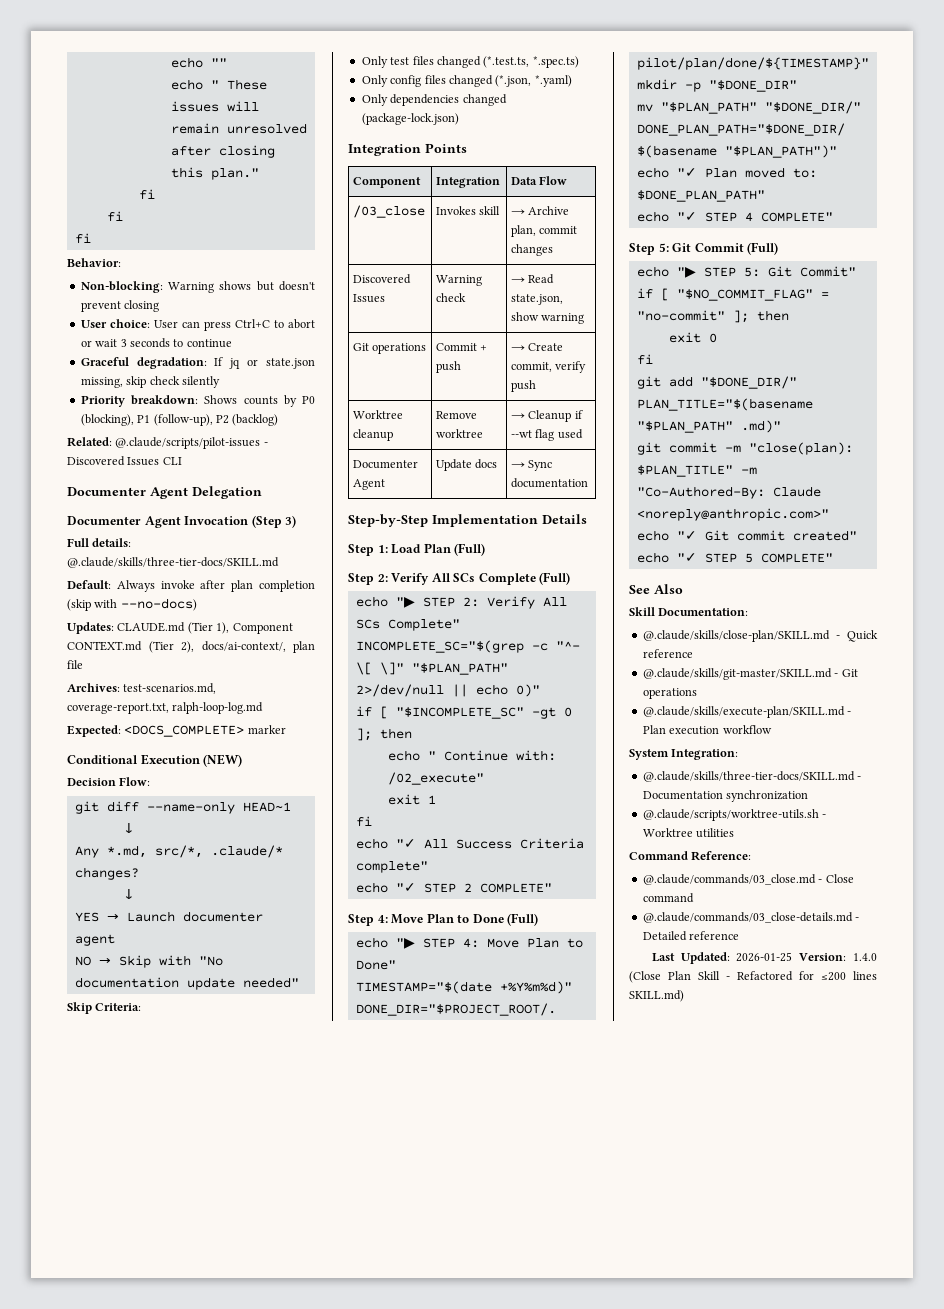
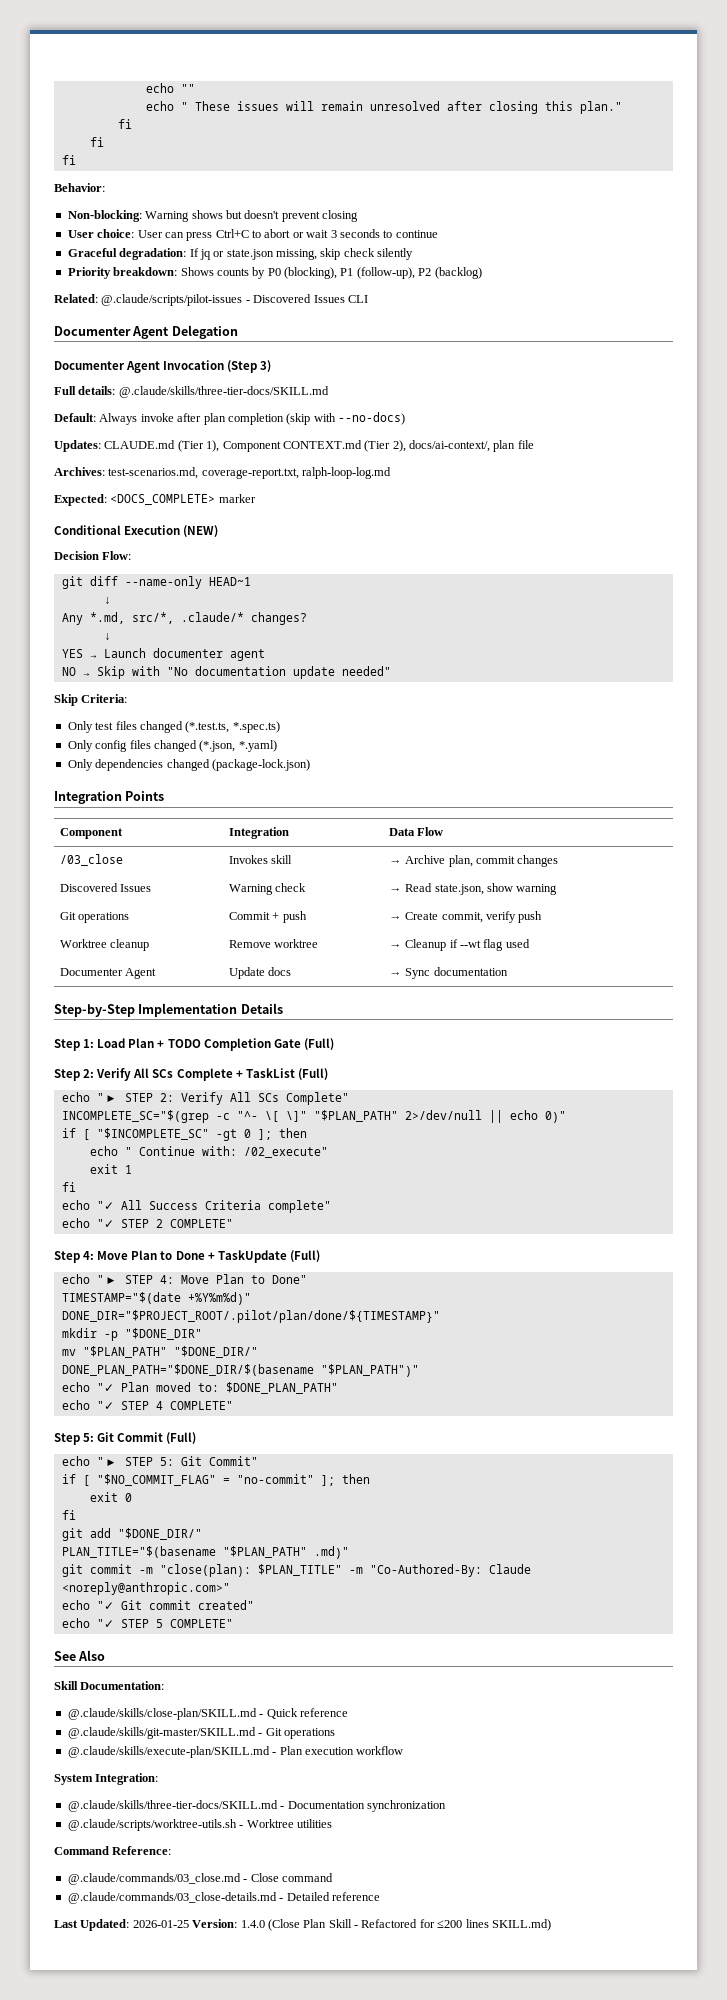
- Step 1: Load Plan (Full)
+ Step 1: Load Plan + TODO Completion Gate (Full)
- Step 2: Verify All SCs Complete (Full)
+ Step 2: Verify All SCs Complete + TaskList (Full)
- Step 4: Move Plan to Done (Full)
+ Step 4: Move Plan to Done + TaskUpdate (Full)

